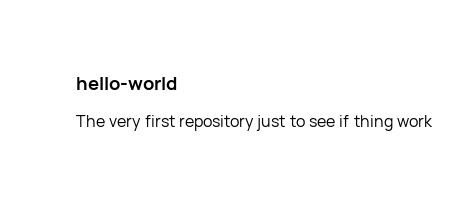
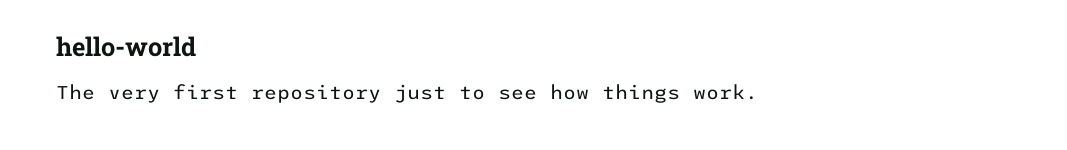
- The very first repository just to see if thing work
+ The very first repository just to see how things work.

